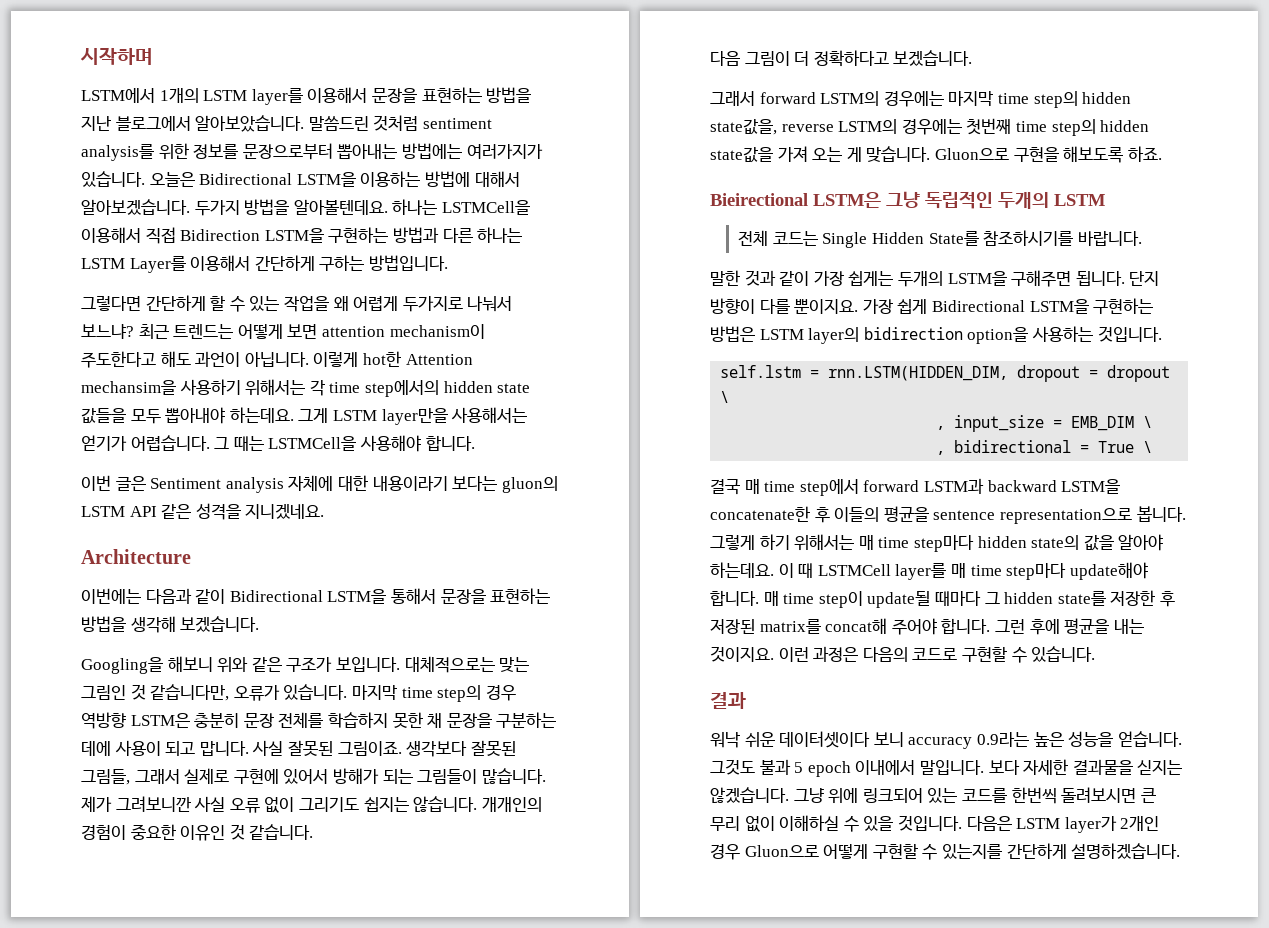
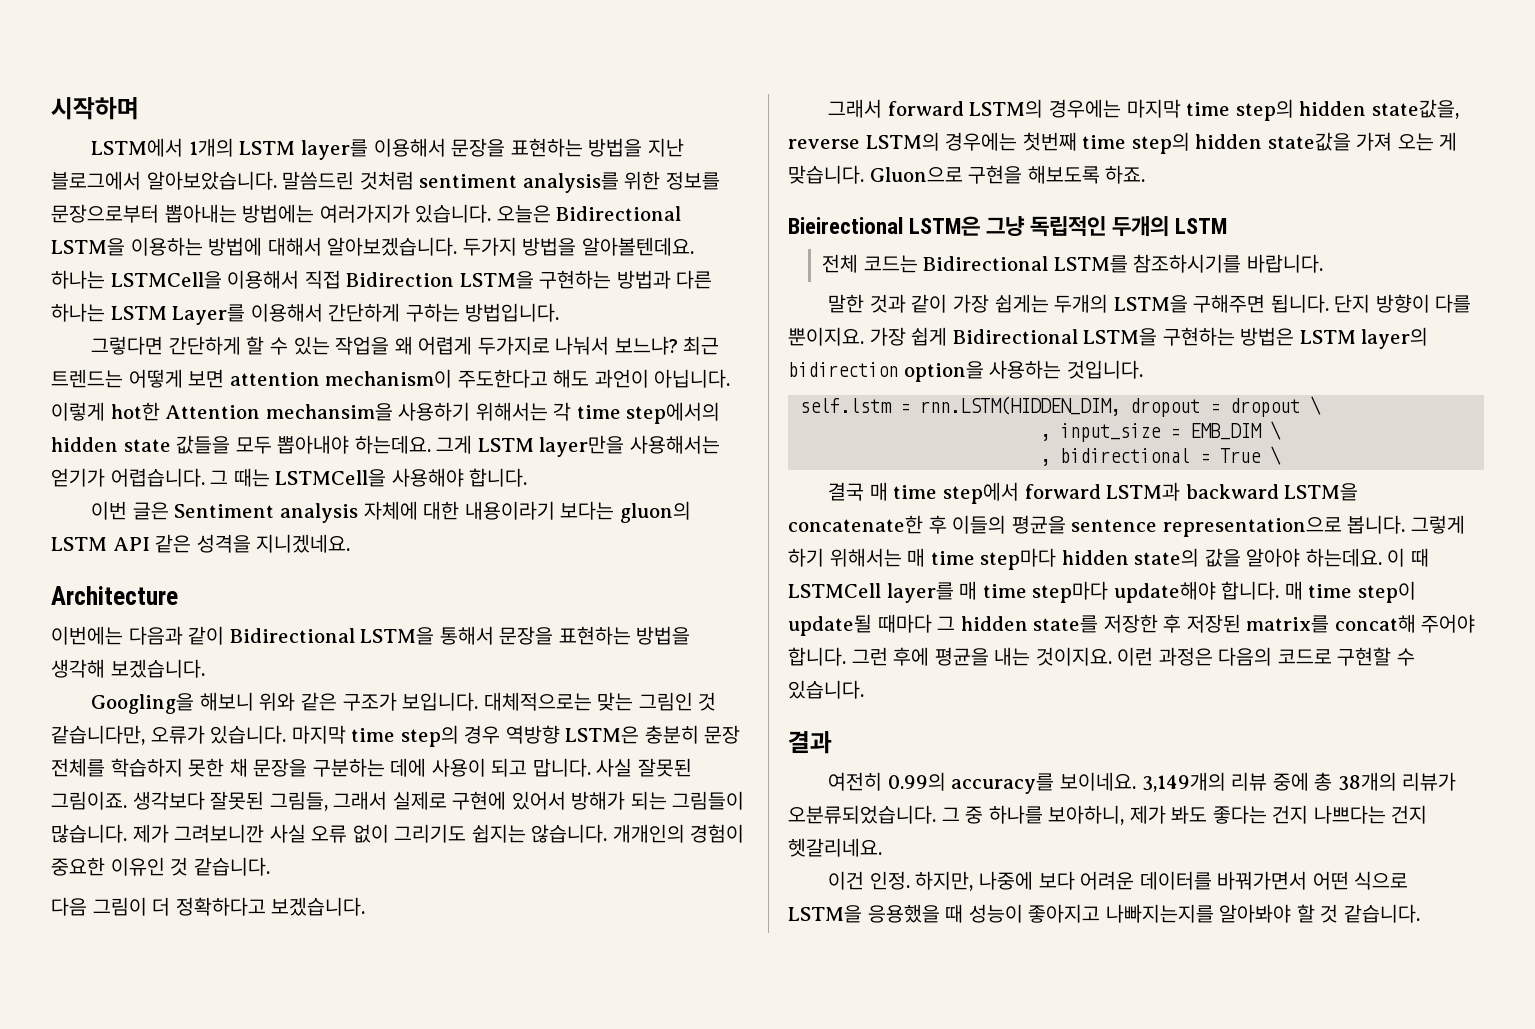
- 전체 코드는 Single Hidden State를 참조하시기를 바랍니다.
+ 전체 코드는 Bidirectional LSTM를 참조하시기를 바랍니다.
- 워낙 쉬운 데이터셋이다 보니 accuracy 0.9라는 높은 성능을 얻습니다. 그것도 불과 5 epoch 이내에서 말입니다. 보다 자세한 결과물을 싣지는 않겠습니다. 그냥 위에 링크되어 있는 코드를 한번씩 돌려보시면 큰 무리 없이 이해하실 수 있을 것입니다. 다음은 LSTM layer가 2개인 경우 Gluon으로 어떻게 구현할 수 있는지를 간단하게 설명하겠습니다.
+ 여전히 0.99의 accuracy를 보이네요. 3,149개의 리뷰 중에 총 38개의 리뷰가 오분류되었습니다. 그 중 하나를 보아하니, 제가 봐도 좋다는 건지 나쁘다는 건지 헷갈리네요.
+ 이건 인정. 하지만, 나중에 보다 어려운 데이터를 바꿔가면서 어떤 식으로 LSTM을 응용했을 때 성능이 좋아지고 나빠지는지를 알아봐야 할 것 같습니다.

